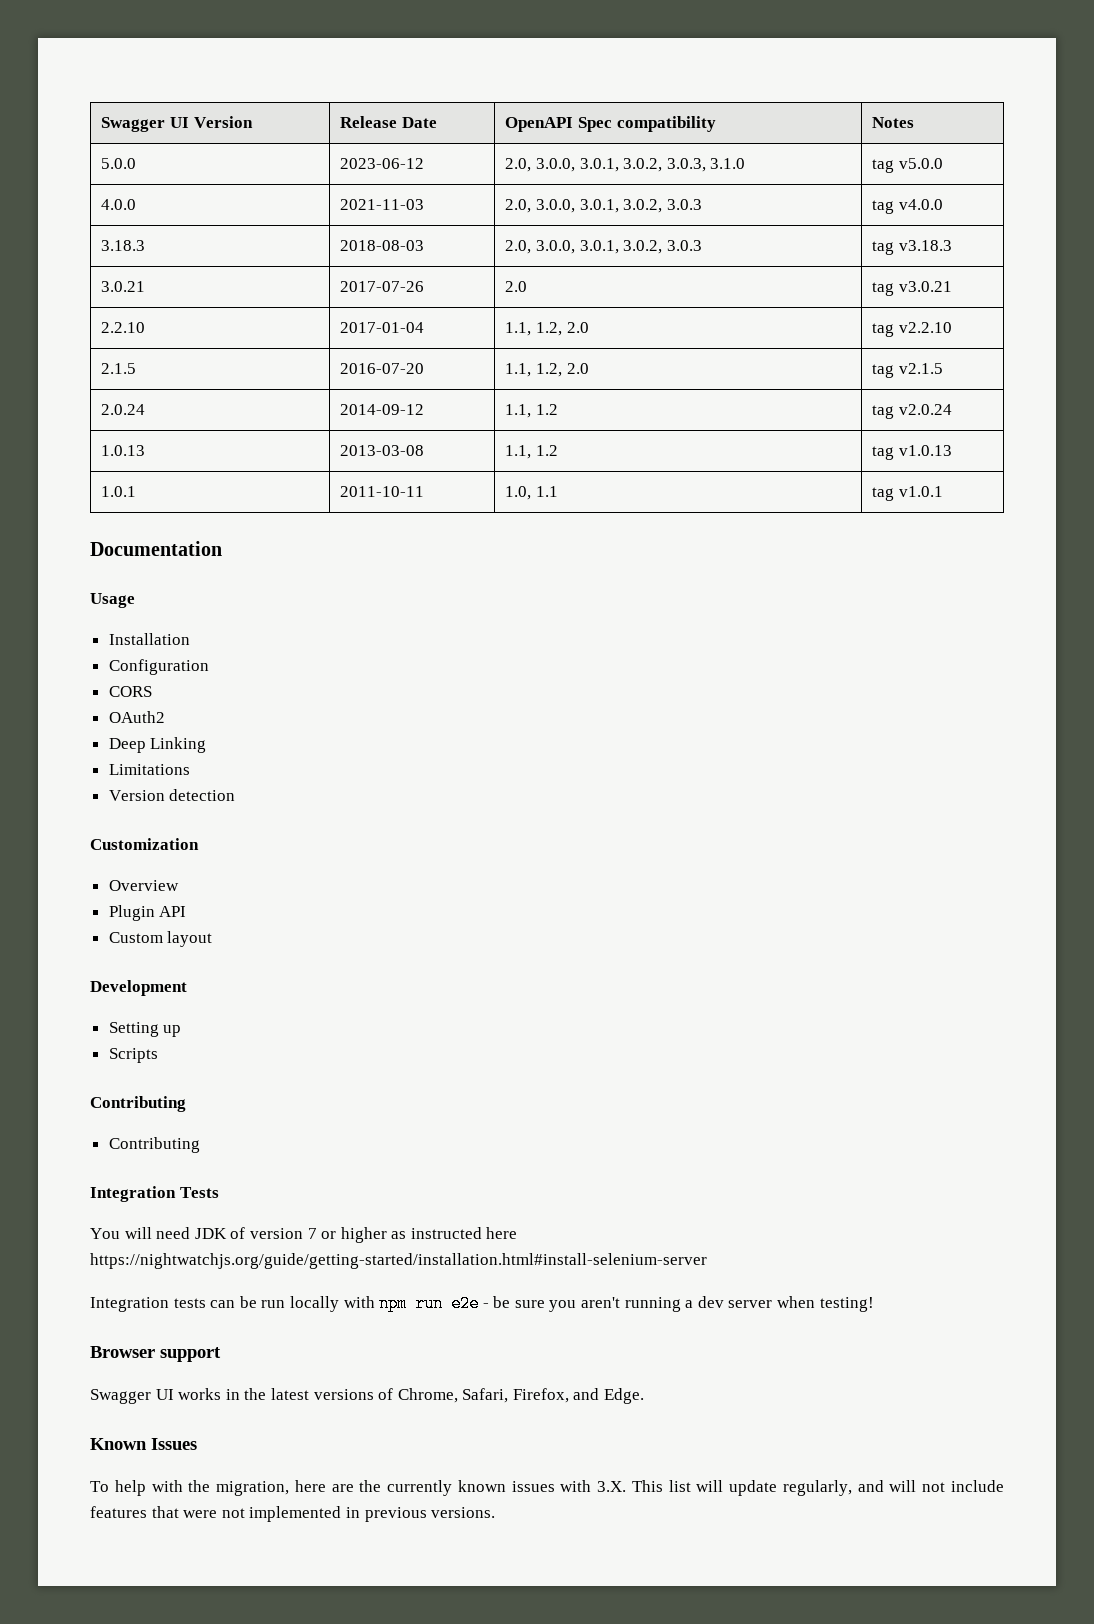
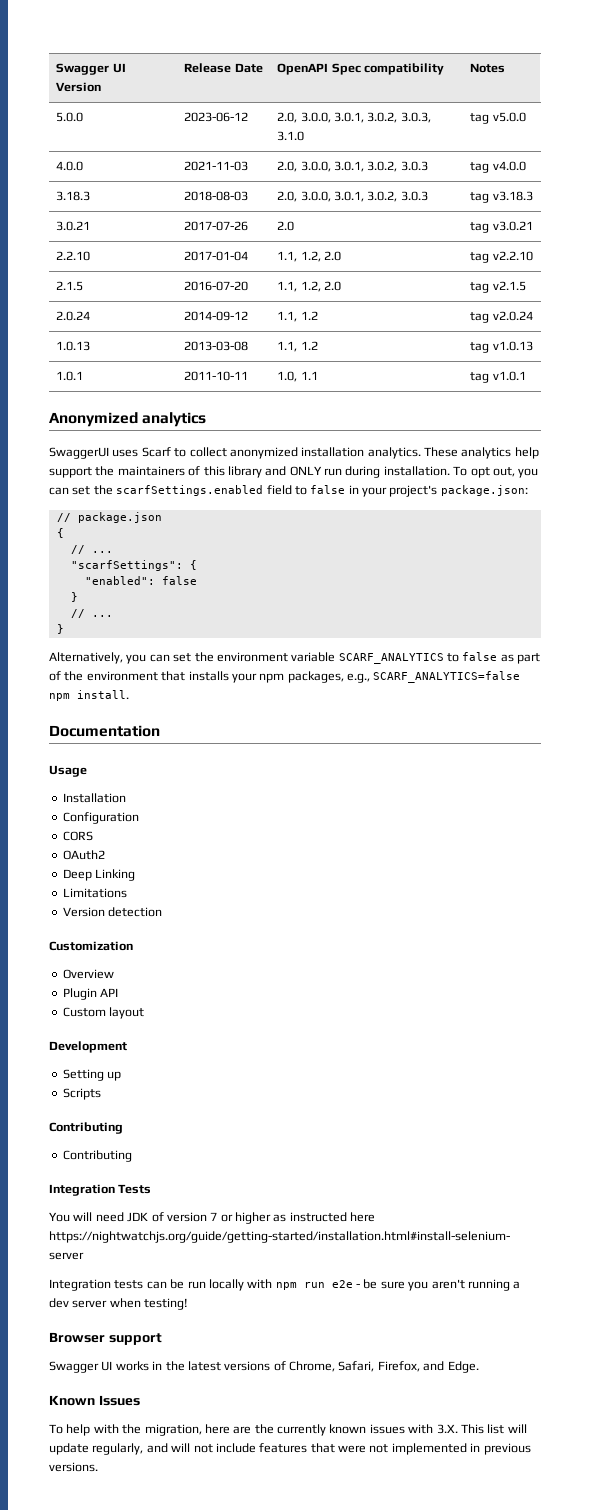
+ Anonymized analytics
+ SwaggerUI uses Scarf to collect anonymized installation analytics. These analytics help support the maintainers of this library and ONLY run during installation. To opt out, you can set the scarfSettings.enabled field to false in your project's package.json:
+ // package.json
+ {
+ // ...
+ "scarfSettings": {
+ "enabled": false
+ }
+ // ...
+ }
+ Alternatively, you can set the environment variable SCARF_ANALYTICS to false as part of the environment that installs your npm packages, e.g., SCARF_ANALYTICS=false npm install.

